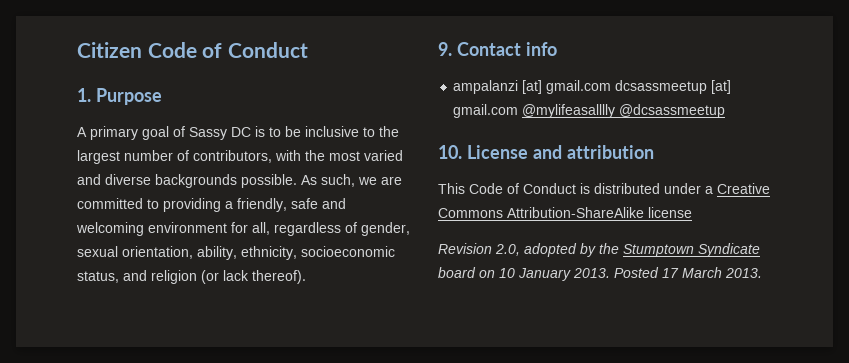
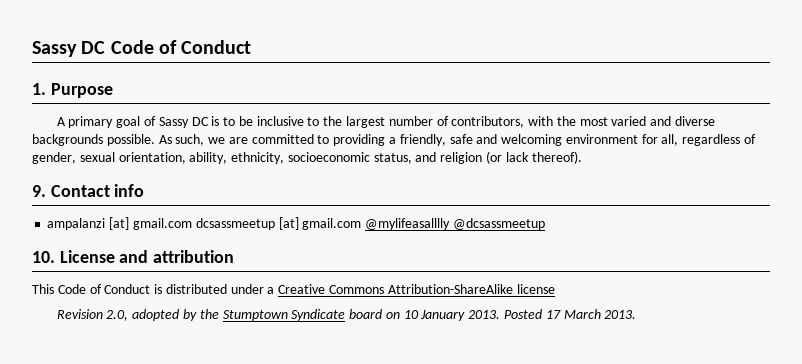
- Citizen Code of Conduct
+ Sassy DC Code of Conduct

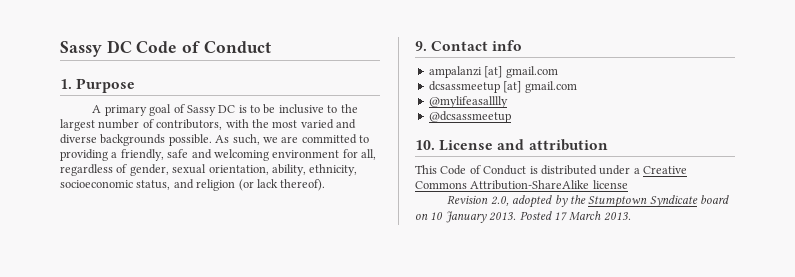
- ampalanzi [at] gmail.com dcsassmeetup [at] gmail.com @mylifeasalllly @dcsassmeetup
+ ampalanzi [at] gmail.com
+ dcsassmeetup [at] gmail.com
+ @mylifeasalllly
+ @dcsassmeetup

